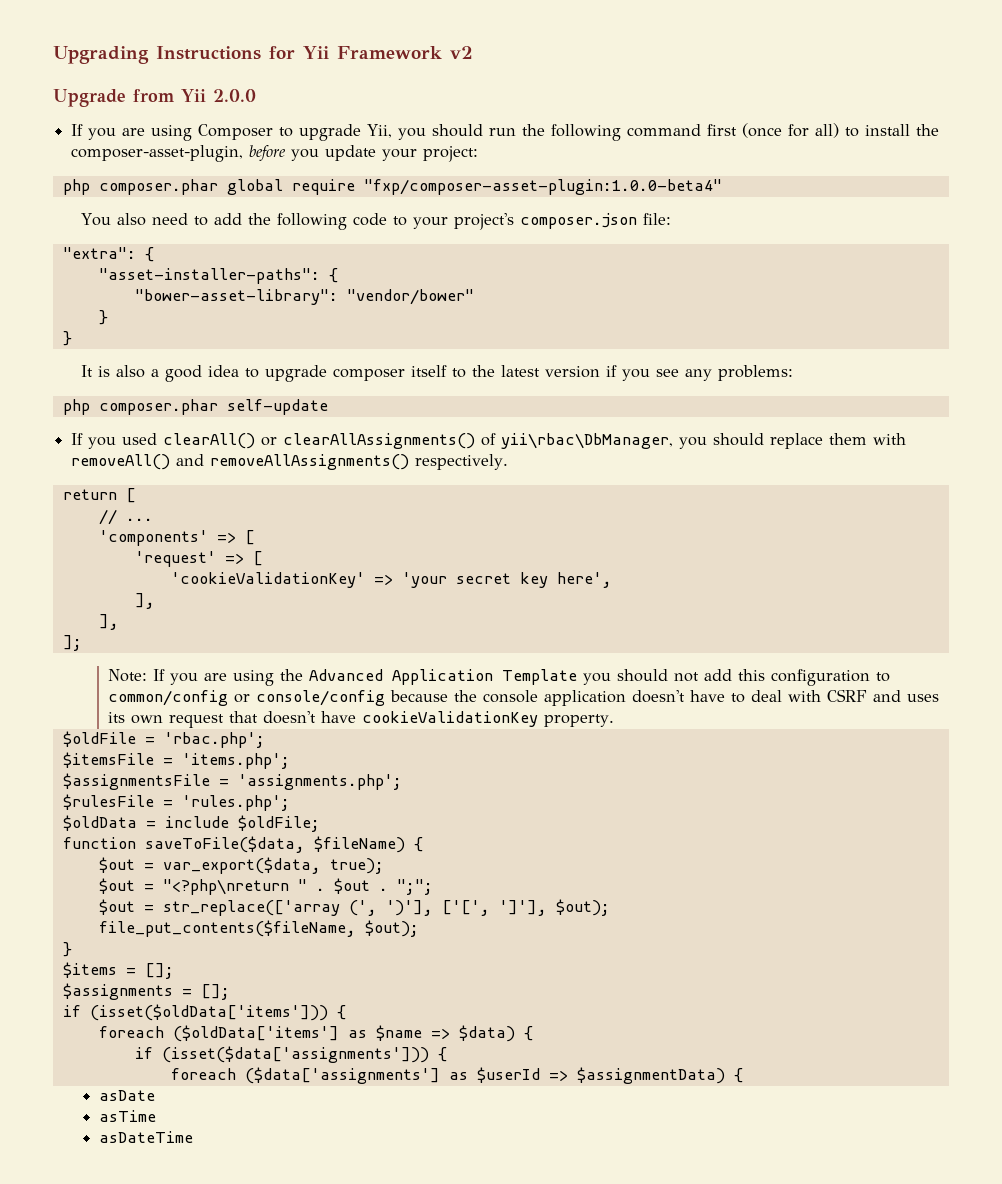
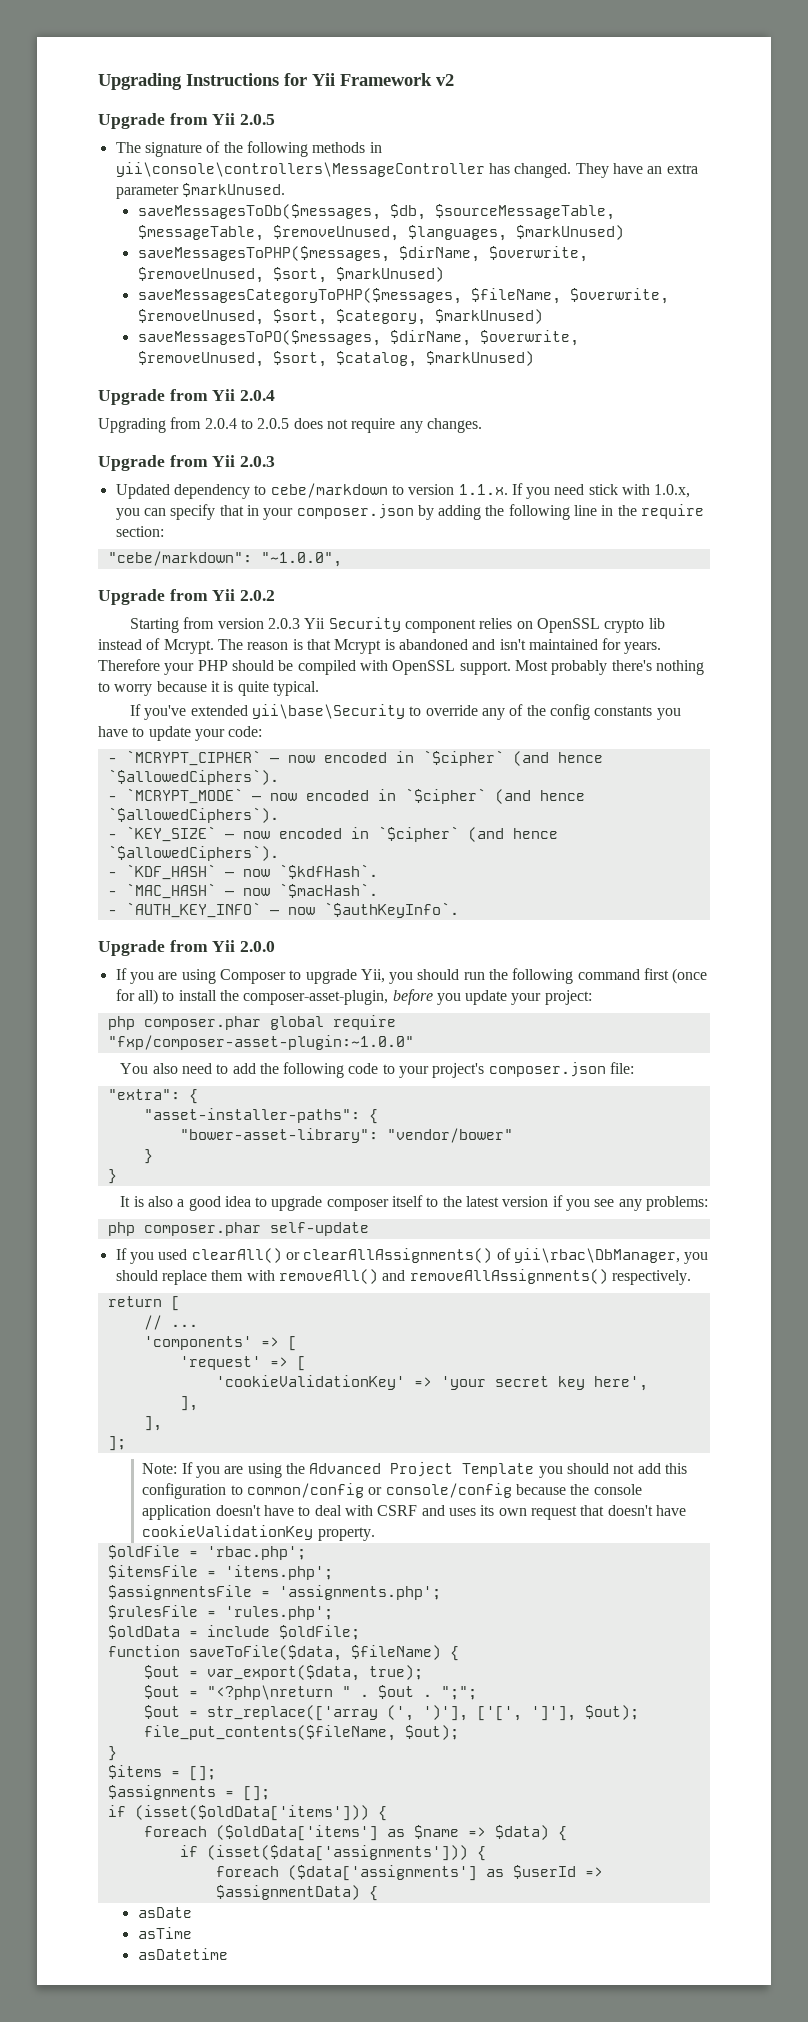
+ Upgrade from Yii 2.0.5
+ The signature of the following methods in yii\console\controllers\MessageController has changed. They have an extra parameter $markUnused.
+ saveMessagesToDb($messages, $db, $sourceMessageTable, $messageTable, $removeUnused, $languages, $markUnused)
+ saveMessagesToPHP($messages, $dirName, $overwrite, $removeUnused, $sort, $markUnused)
+ saveMessagesCategoryToPHP($messages, $fileName, $overwrite, $removeUnused, $sort, $category, $markUnused)
+ saveMessagesToPO($messages, $dirName, $overwrite, $removeUnused, $sort, $catalog, $markUnused)
+ Upgrade from Yii 2.0.4
+ Upgrading from 2.0.4 to 2.0.5 does not require any changes.
+ Upgrade from Yii 2.0.3
+ Updated dependency to cebe/markdown to version 1.1.x. If you need stick with 1.0.x, you can specify that in your composer.json by adding the following line in the require section:
+ "cebe/markdown": "~1.0.0",
+ Upgrade from Yii 2.0.2
+ Starting from version 2.0.3 Yii Security component relies on OpenSSL crypto lib instead of Mcrypt. The reason is that Mcrypt is abandoned and isn't maintained for years. Therefore your PHP should be compiled with OpenSSL support. Most probably there's nothing to worry because it is quite typical.
+ If you've extended yii\base\Security to override any of the config constants you have to update your code:
+ - `MCRYPT_CIPHER` — now encoded in `$cipher` (and hence `$allowedCiphers`).
+ - `MCRYPT_MODE` — now encoded in `$cipher` (and hence `$allowedCiphers`).
+ - `KEY_SIZE` — now encoded in `$cipher` (and hence `$allowedCiphers`).
+ - `KDF_HASH` — now `$kdfHash`.
+ - `MAC_HASH` — now `$macHash`.
+ - `AUTH_KEY_INFO` — now `$authKeyInfo`.
- php composer.phar global require "fxp/composer-asset-plugin:1.0.0-beta4"
+ php composer.phar global require "fxp/composer-asset-plugin:~1.0.0"
- Note: If you are using the Advanced Application Template you should not add this configuration to common/config or console/config because the console application doesn't have to deal with CSRF and uses its own request that doesn't have cookieValidationKey property.
+ Note: If you are using the Advanced Project Template you should not add this configuration to common/config or console/config because the console application doesn't have to deal with CSRF and uses its own request that doesn't have cookieValidationKey property.
- asDateTime
+ asDatetime

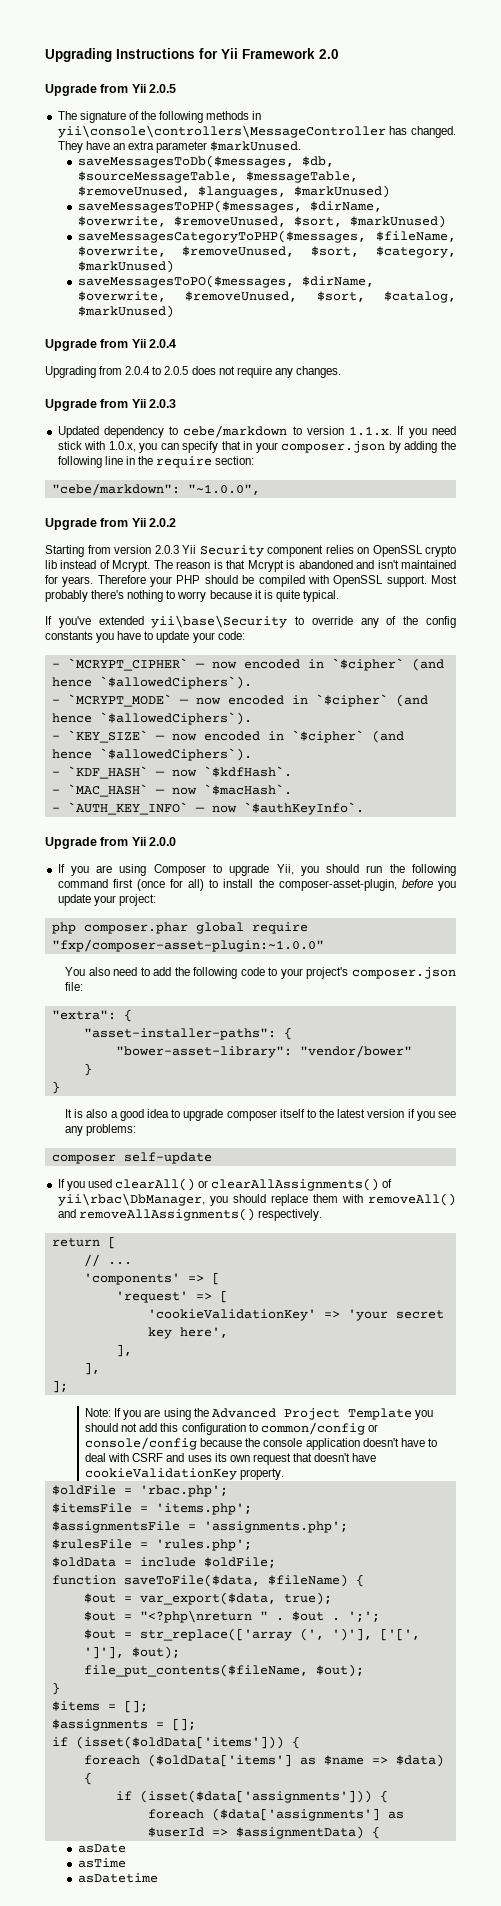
- Upgrading Instructions for Yii Framework v2
+ Upgrading Instructions for Yii Framework 2.0
- php composer.phar self-update
+ composer self-update
- ";";
+ ';';

